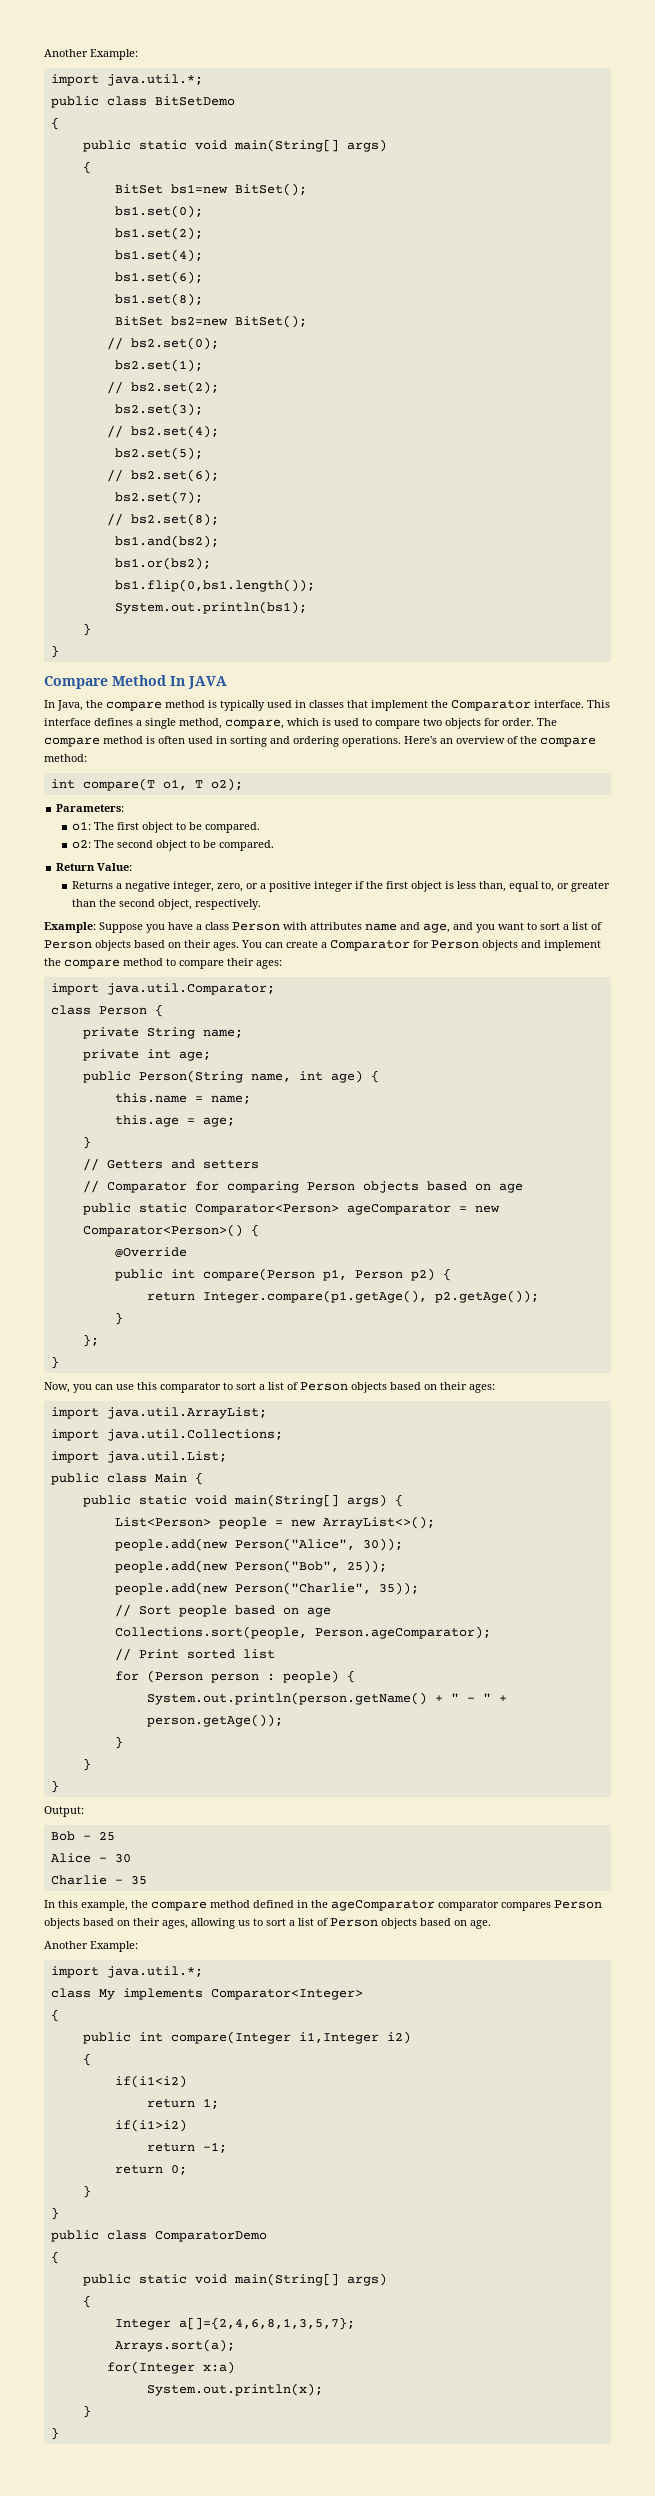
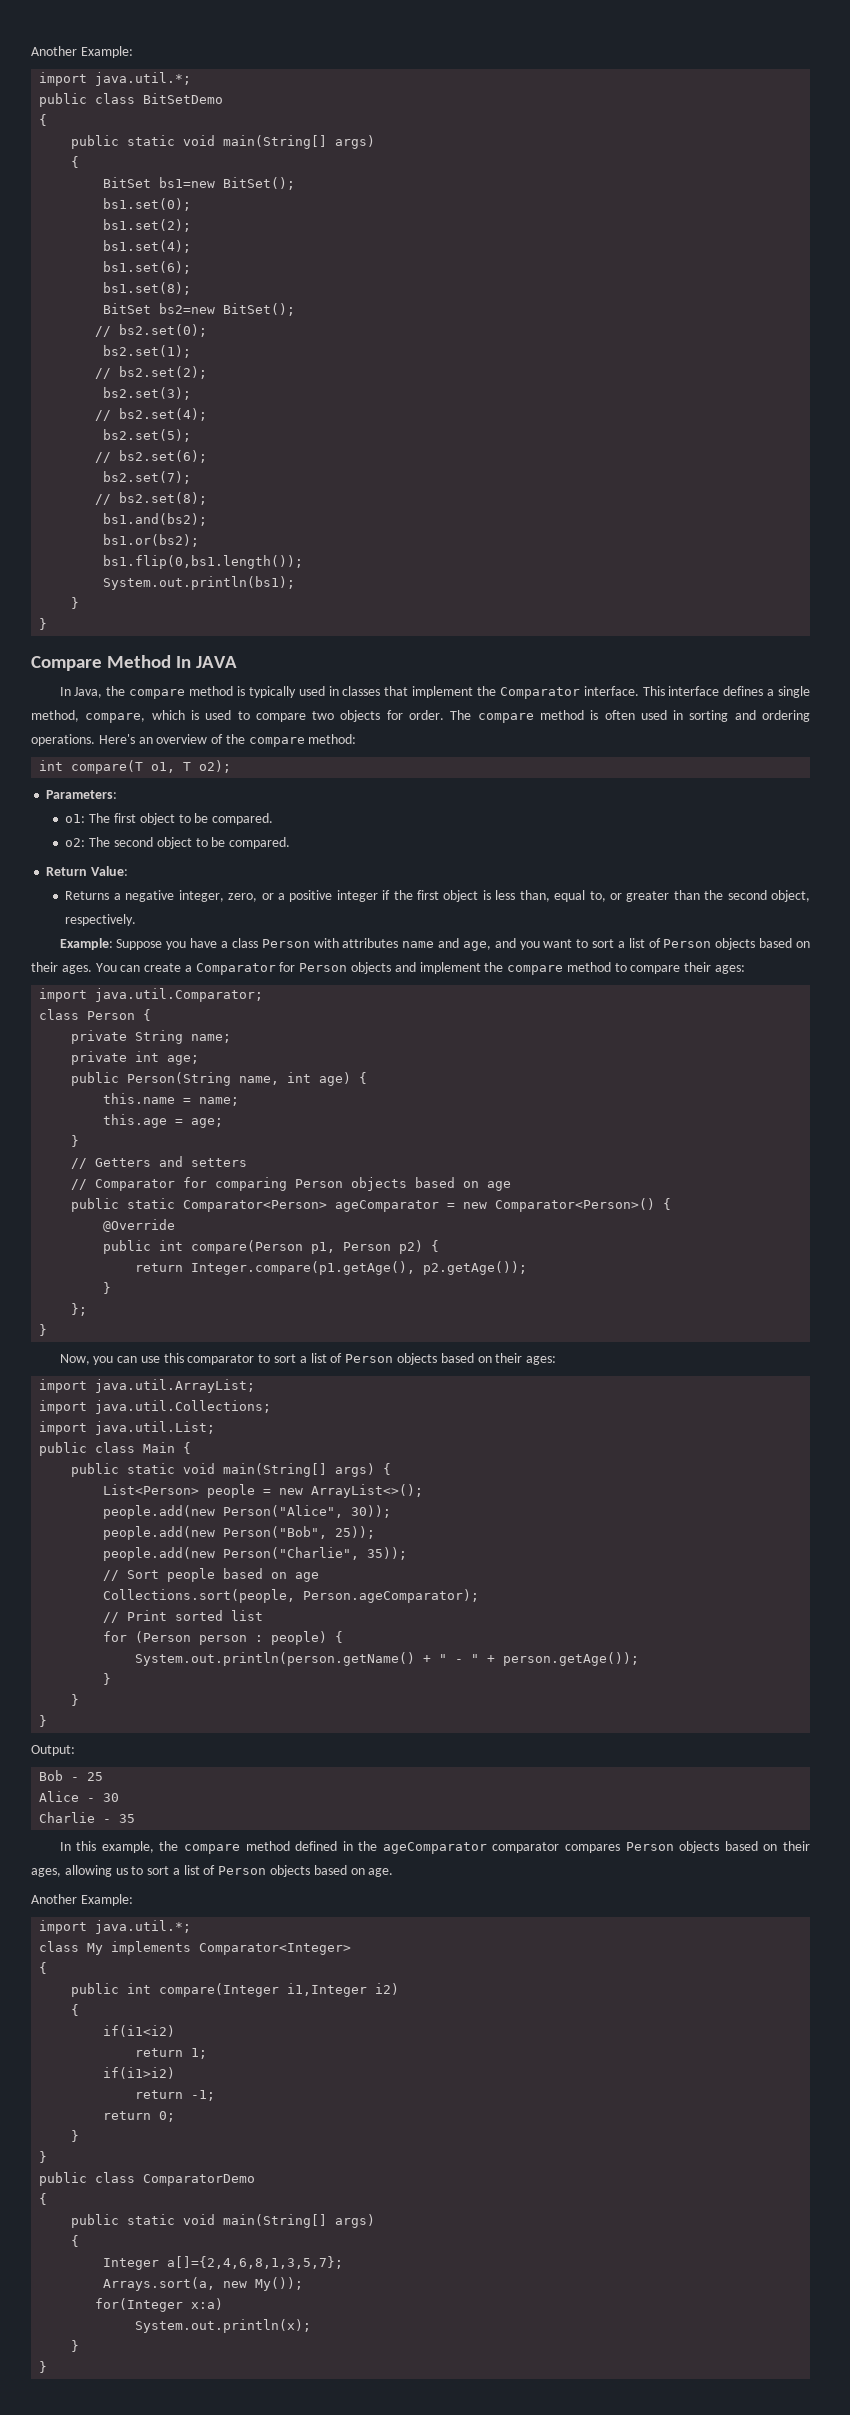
- Arrays.sort(a);
+ Arrays.sort(a, new My());

